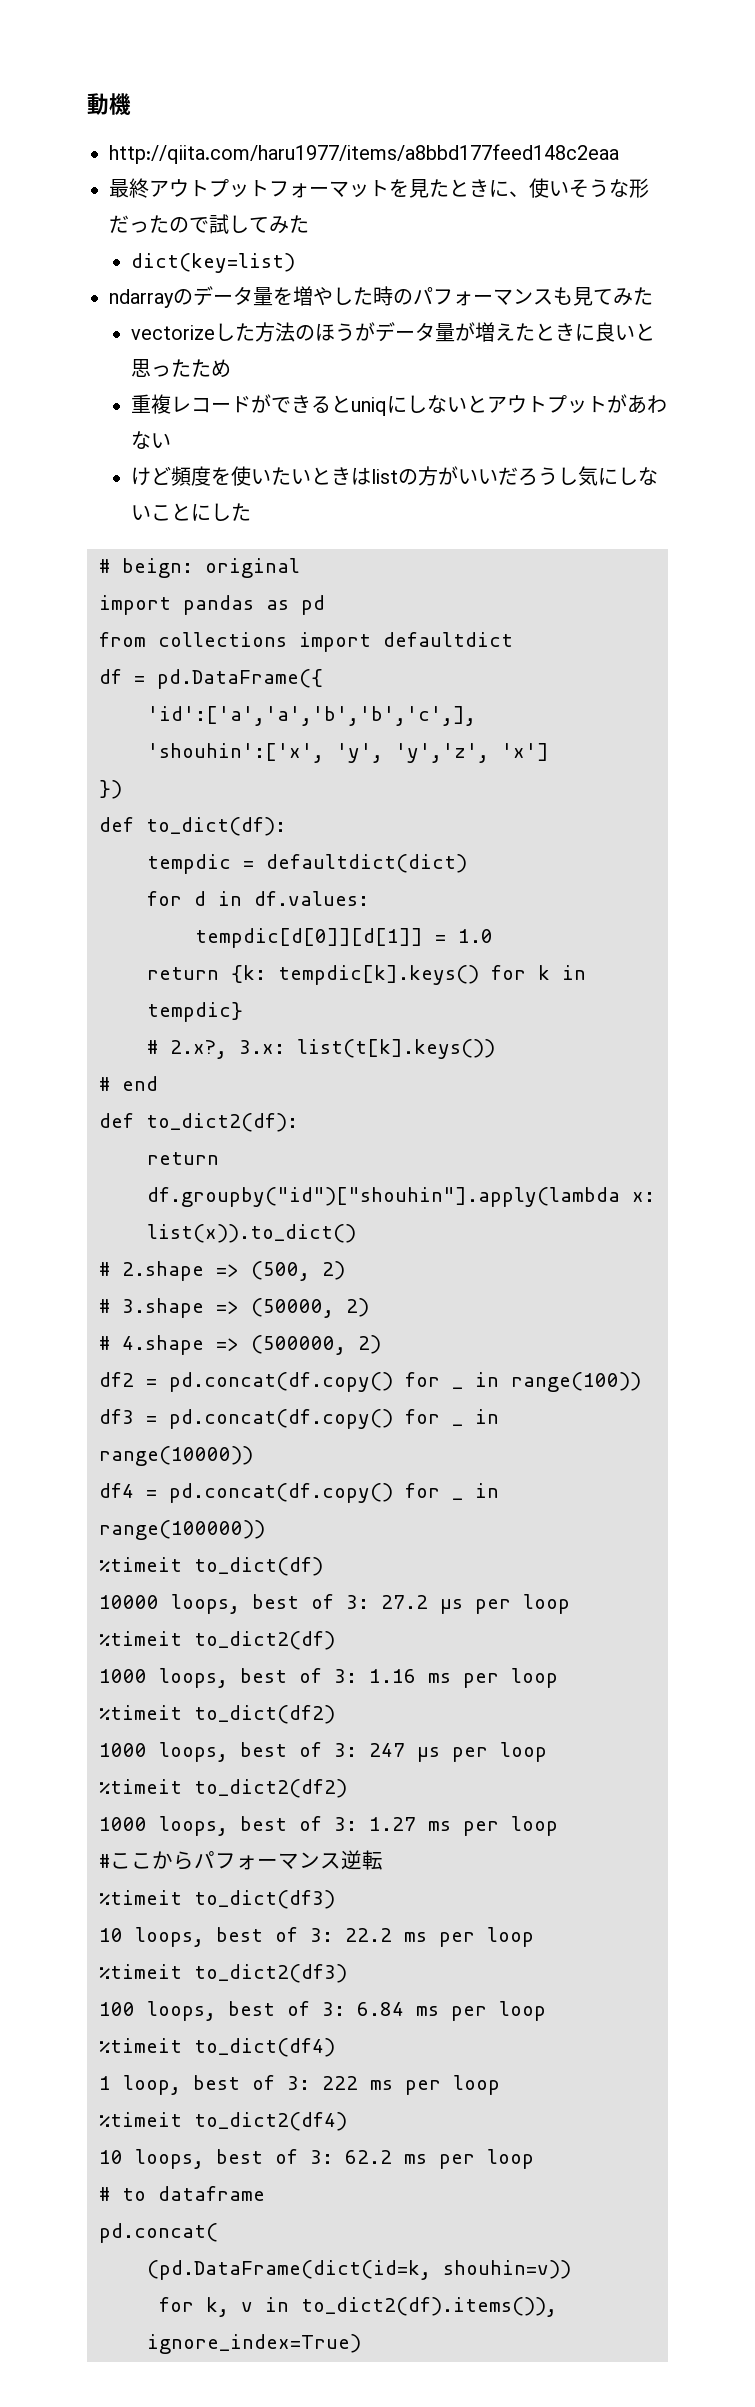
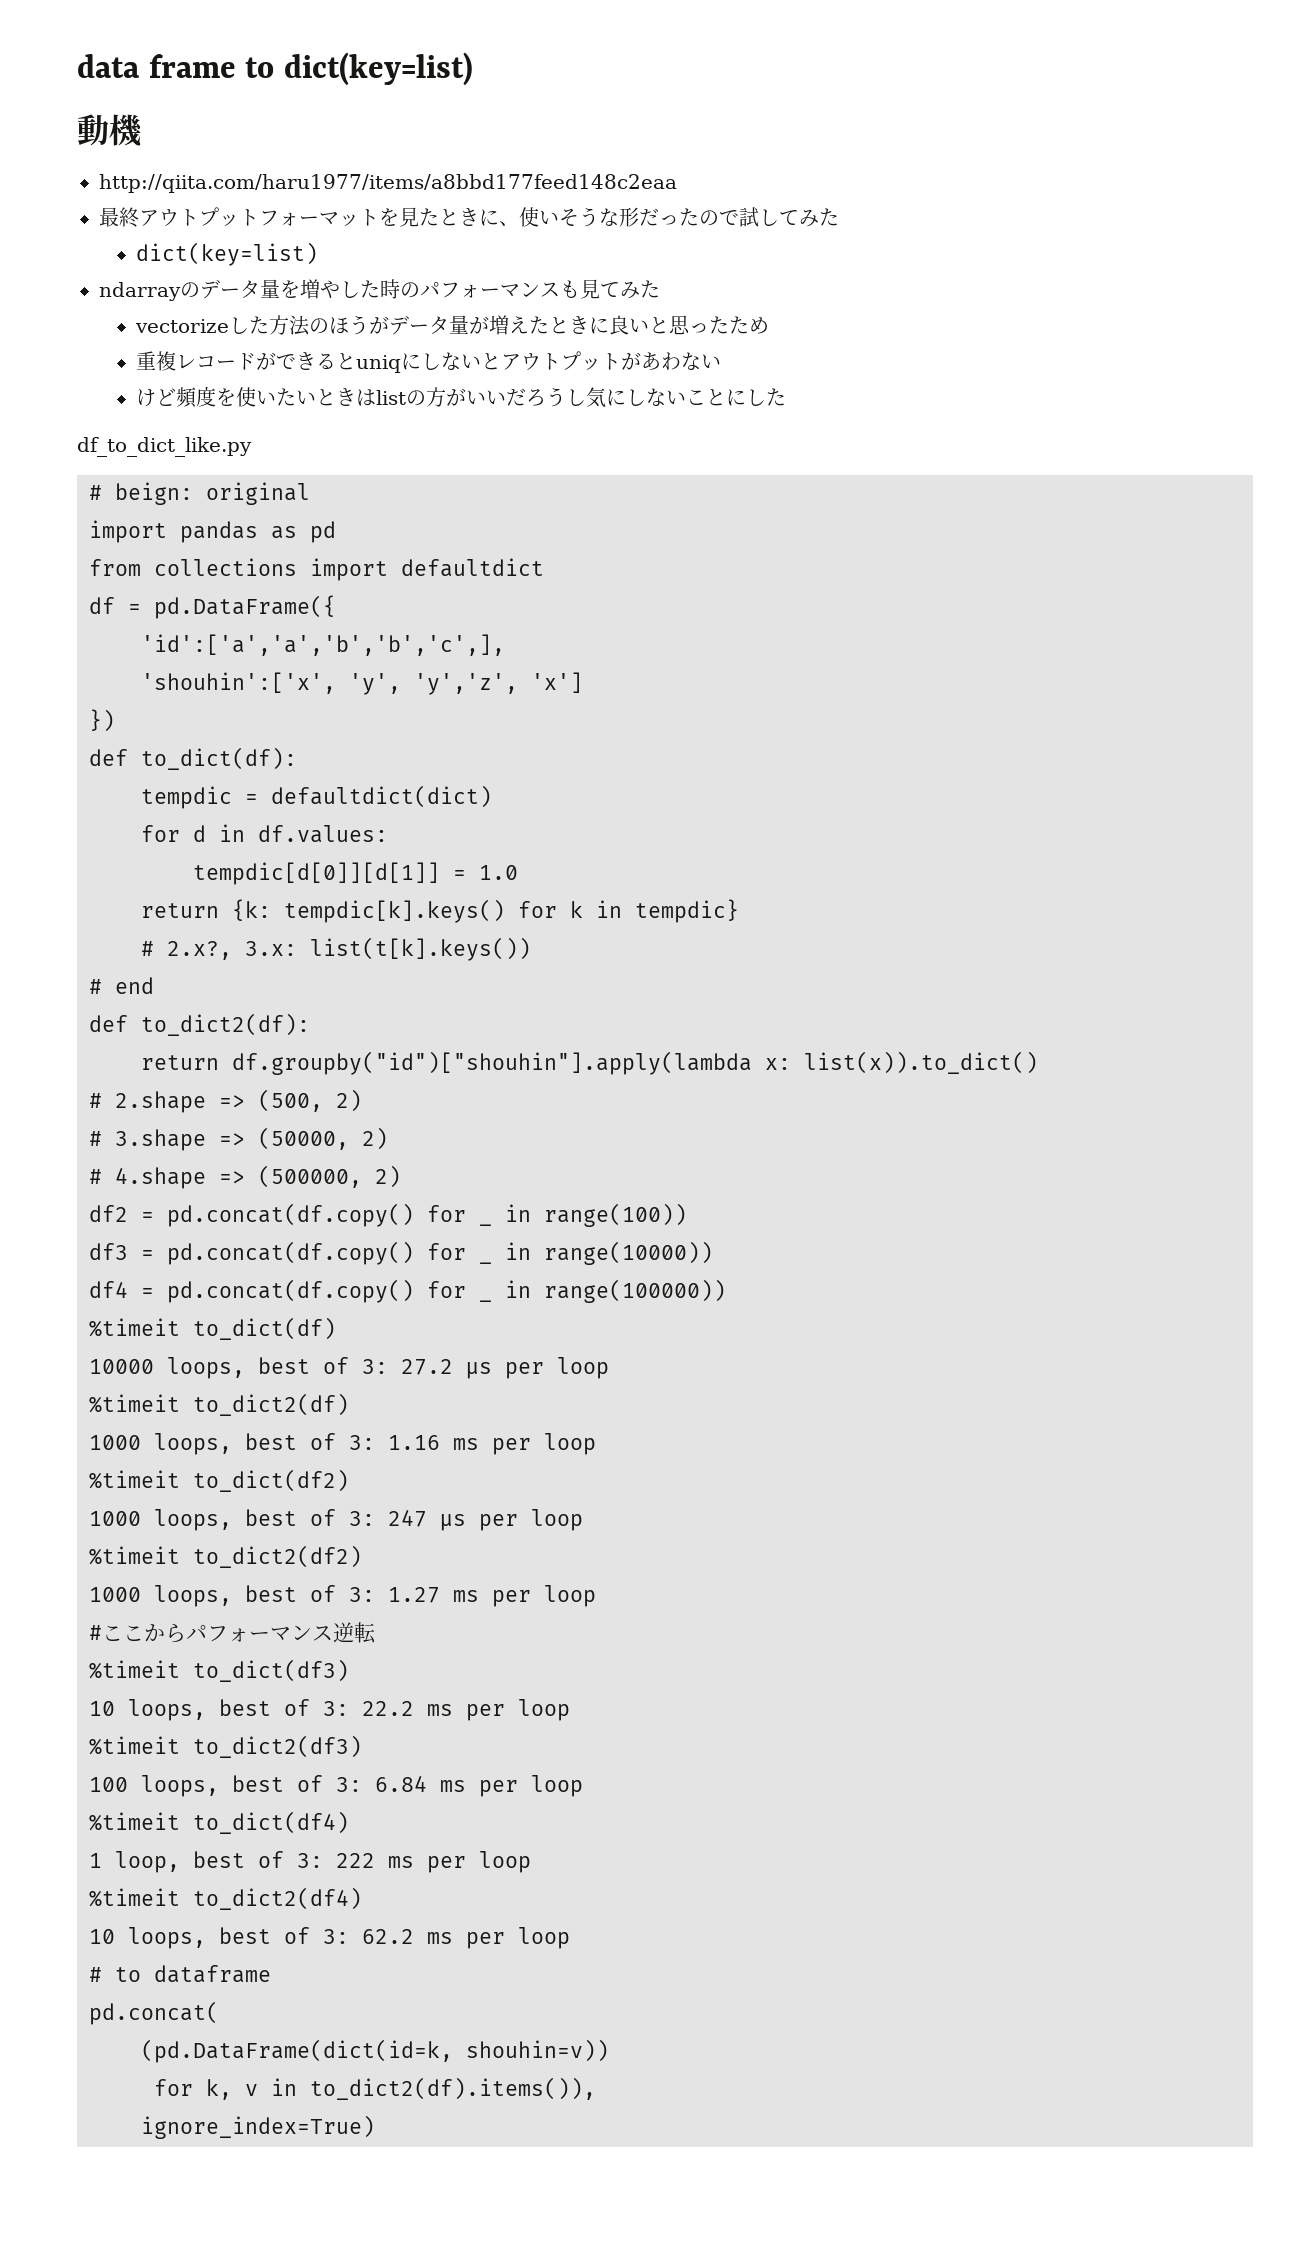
+ data frame to dict(key=list)
+ df_to_dict_like.py

